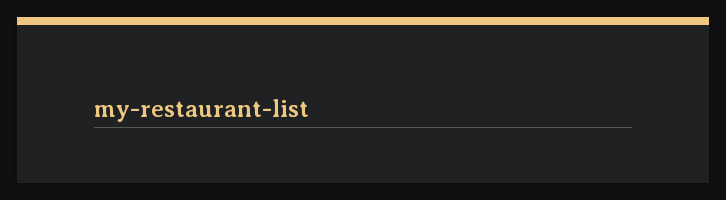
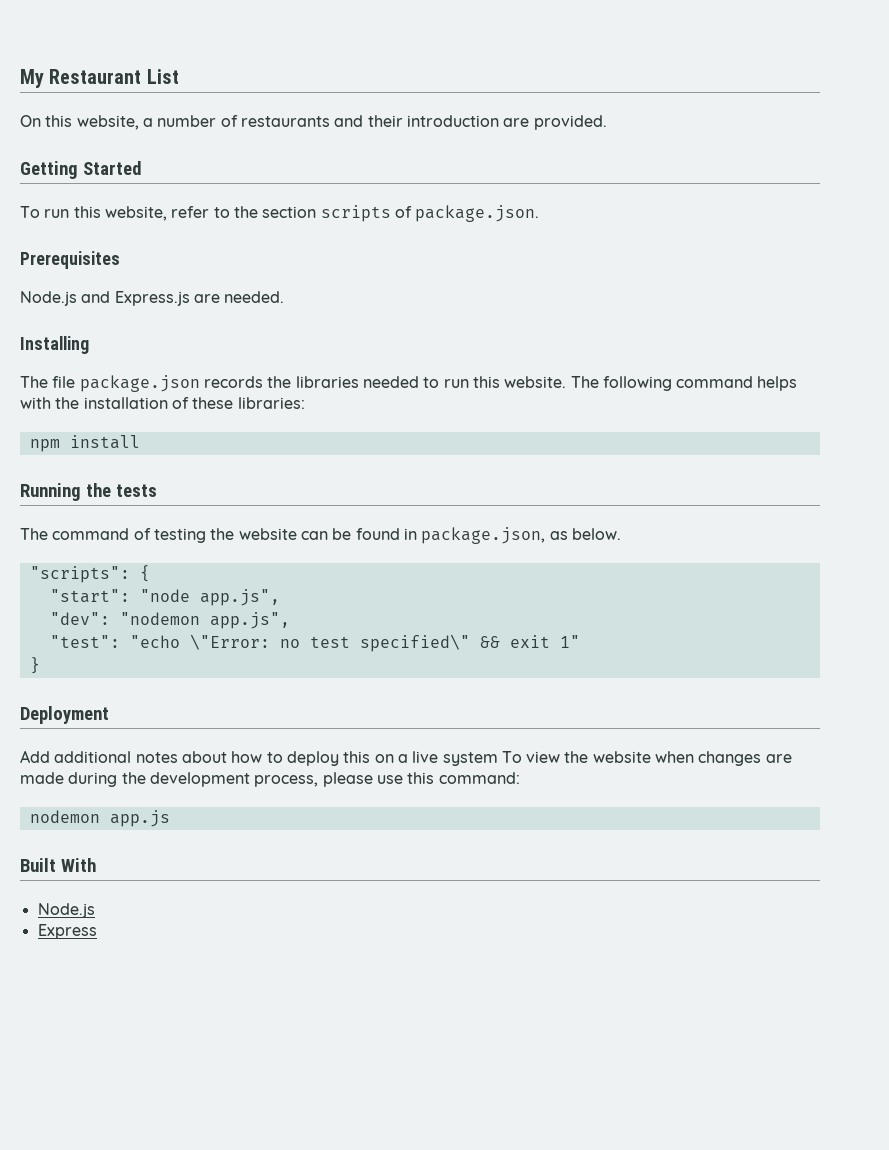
- my-restaurant-list
+ My Restaurant List
+ On this website, a number of restaurants and their introduction are provided.
+ Getting Started
+ To run this website, refer to the section scripts of package.json.
+ Prerequisites
+ Node.js and Express.js are needed.
+ Installing
+ The file package.json records the libraries needed to run this website. The following command helps with the installation of these libraries:
+ npm install
+ Running the tests
+ The command of testing the website can be found in package.json, as below.
+ "scripts": {
+ "start": "node app.js",
+ "dev": "nodemon app.js",
+ "test": "echo \"Error: no test specified\" && exit 1"
+ }
+ Deployment
+ Add additional notes about how to deploy this on a live system To view the website when changes are made during the development process, please use this command:
+ nodemon app.js
+ Built With
+ Node.js
+ Express

